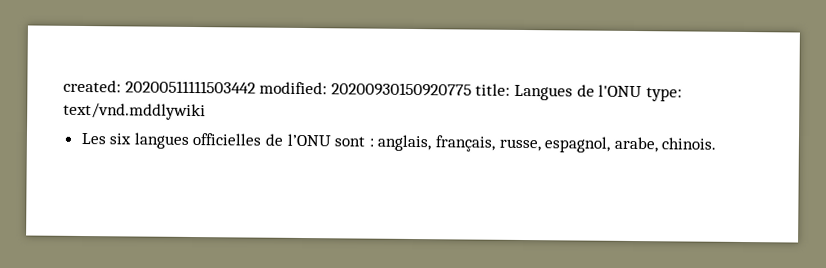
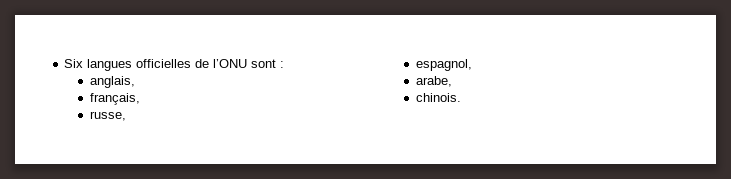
- created: 20200511111503442 modified: 20200930150920775 title: Langues de l'ONU type: text/vnd.mddlywiki
- Les six langues officielles de l’ONU sont : anglais, français, russe, espagnol, arabe, chinois.
+ Six langues officielles de l’ONU sont :
+ anglais,
+ français,
+ russe,
+ espagnol,
+ arabe,
+ chinois.

